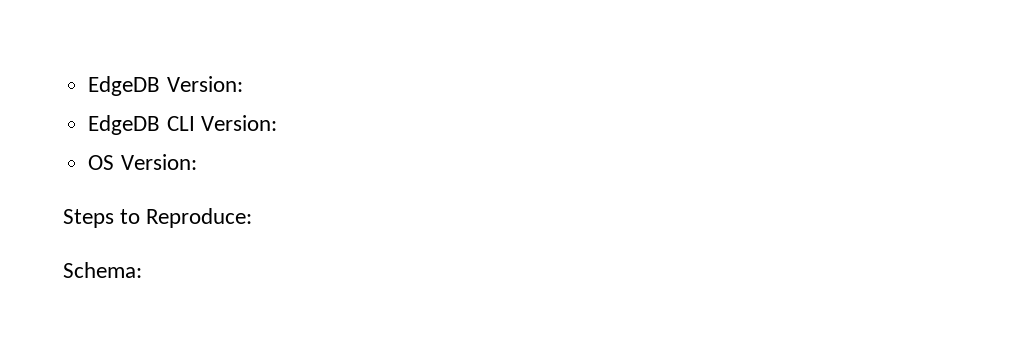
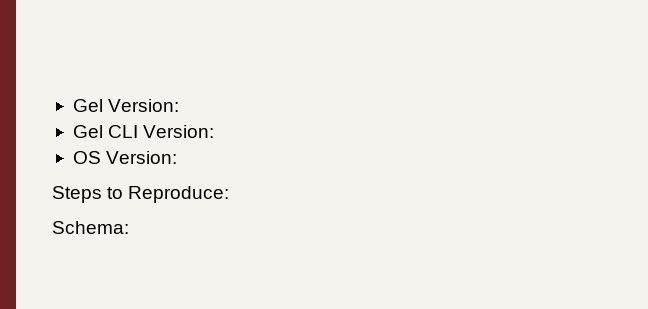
- EdgeDB Version:
- EdgeDB CLI Version:
+ Gel Version:
+ Gel CLI Version:

